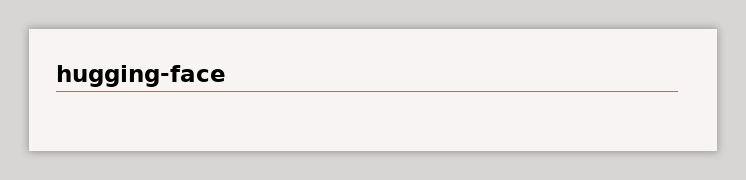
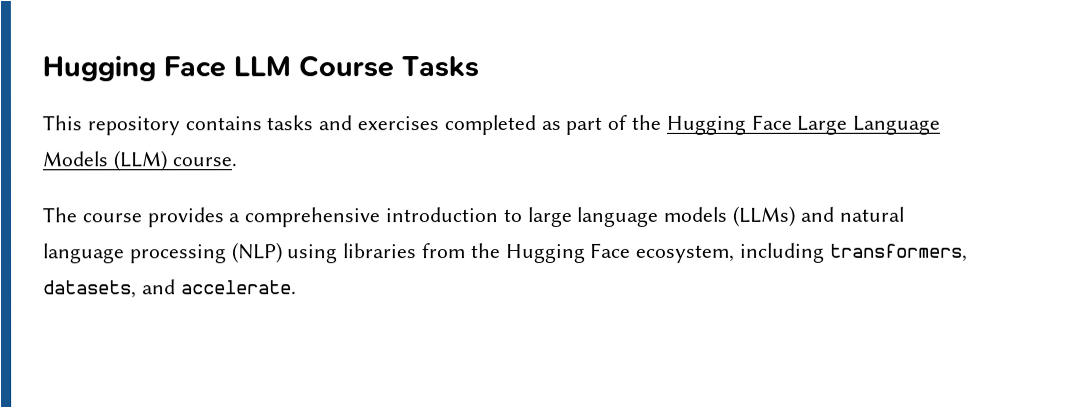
- hugging-face
+ Hugging Face LLM Course Tasks
+ This repository contains tasks and exercises completed as part of the Hugging Face Large Language Models (LLM) course.
+ The course provides a comprehensive introduction to large language models (LLMs) and natural language processing (NLP) using libraries from the Hugging Face ecosystem, including transformers, datasets, and accelerate.

